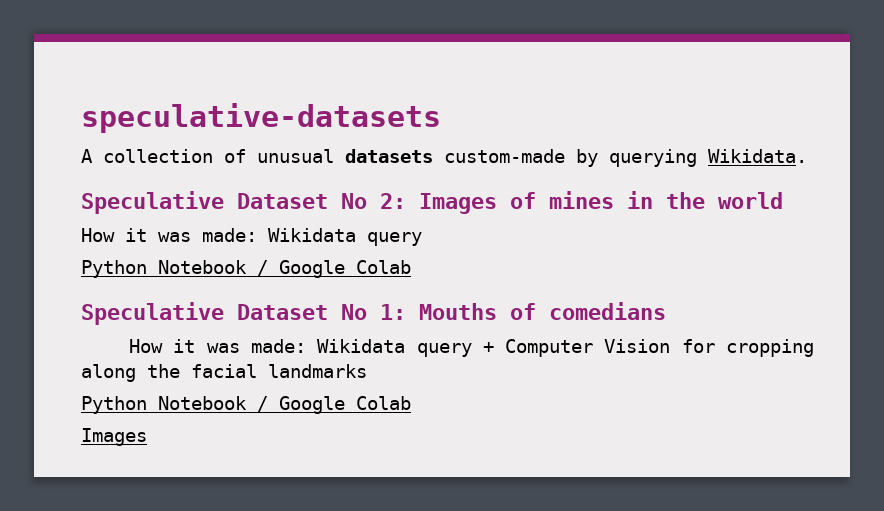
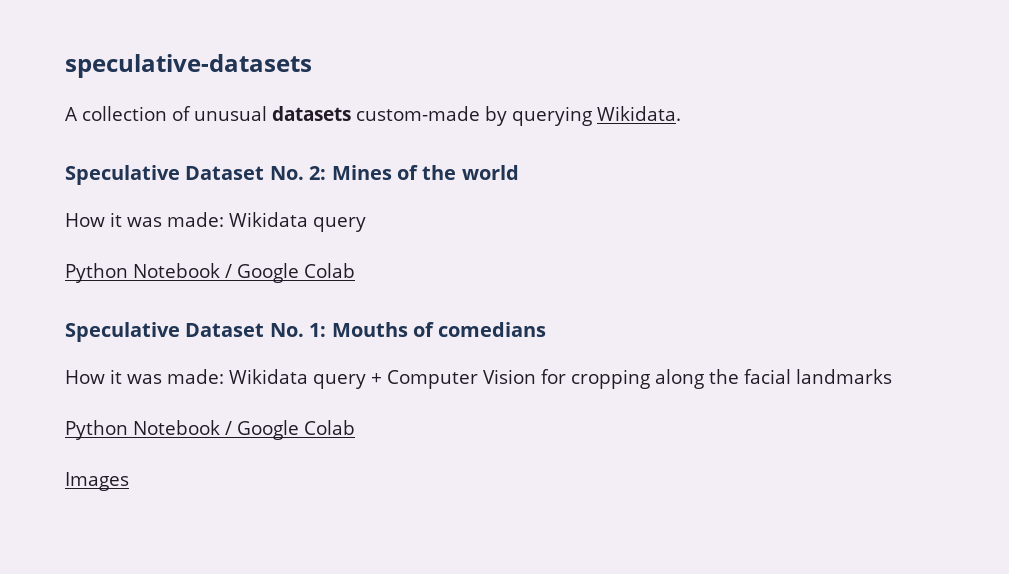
- Speculative Dataset No 2: Images of mines in the world
+ Speculative Dataset No. 2: Mines of the world
- Speculative Dataset No 1: Mouths of comedians
+ Speculative Dataset No. 1: Mouths of comedians

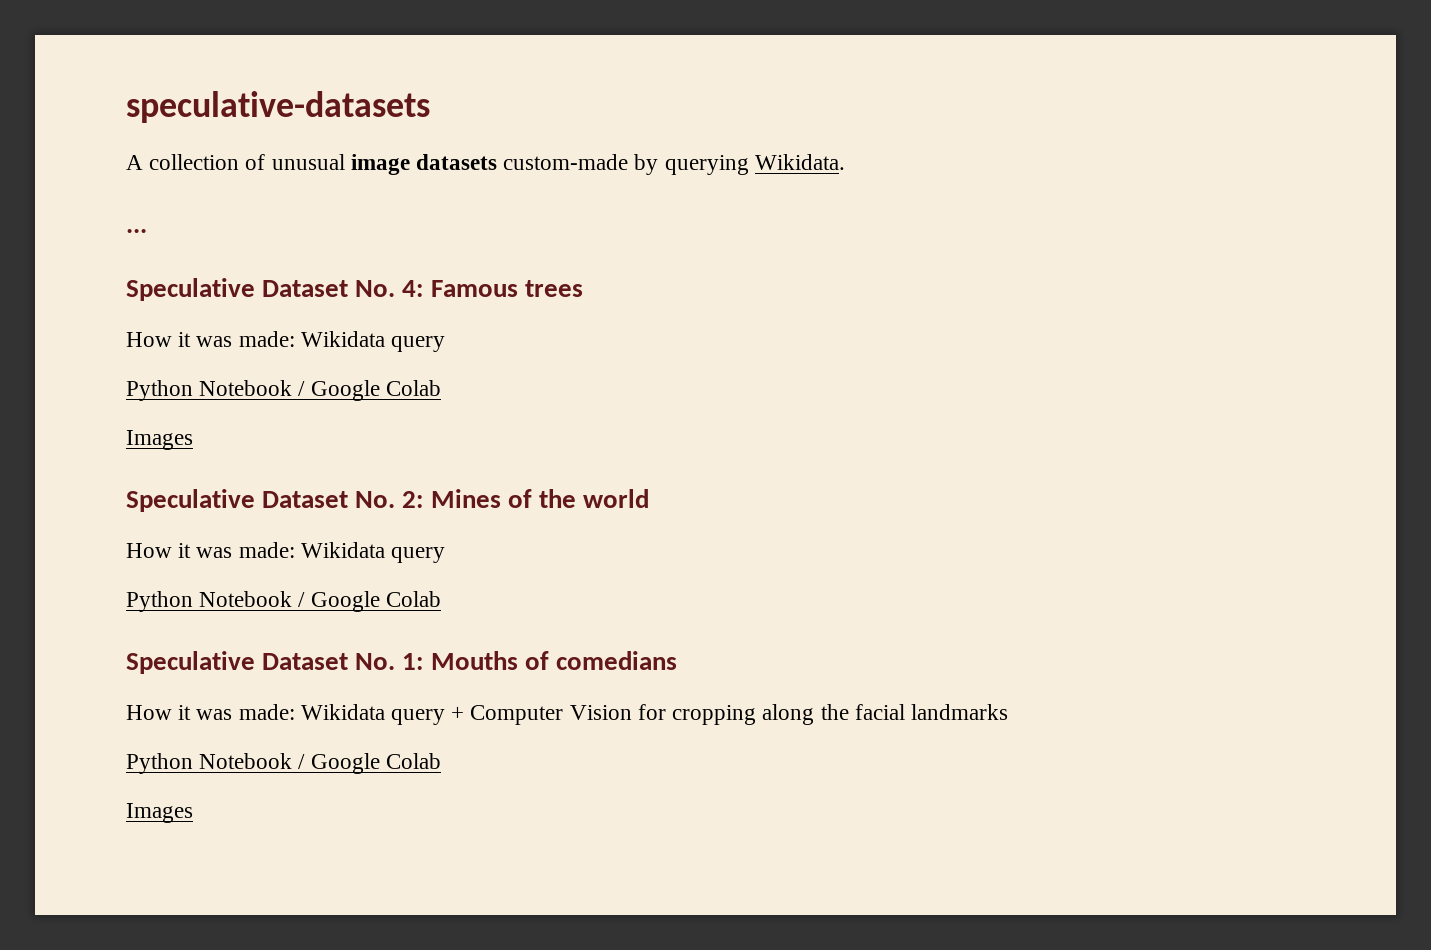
- A collection of unusual datasets custom-made by querying Wikidata.
+ A collection of unusual image datasets custom-made by querying Wikidata.
+ ...
+ Speculative Dataset No. 4: Famous trees
+ How it was made: Wikidata query
+ Python Notebook / Google Colab
+ Images

